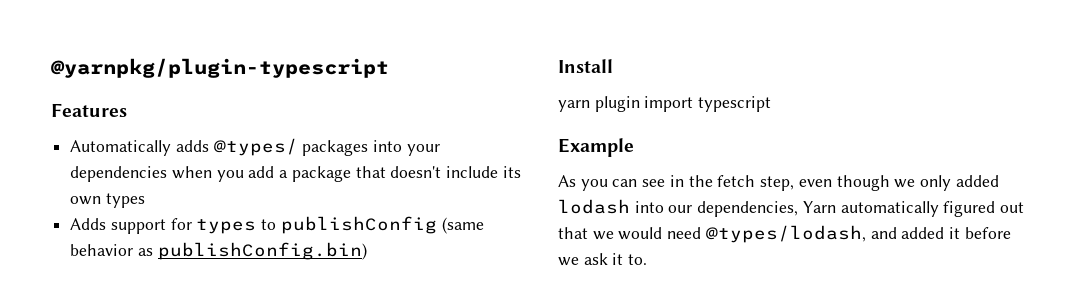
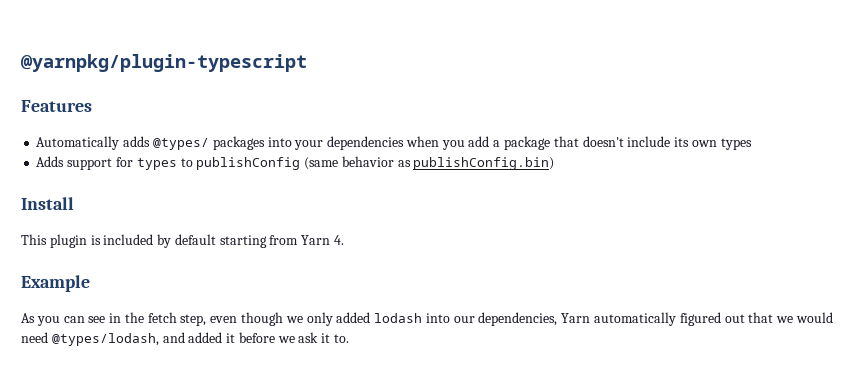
- yarn plugin import typescript
+ This plugin is included by default starting from Yarn 4.

